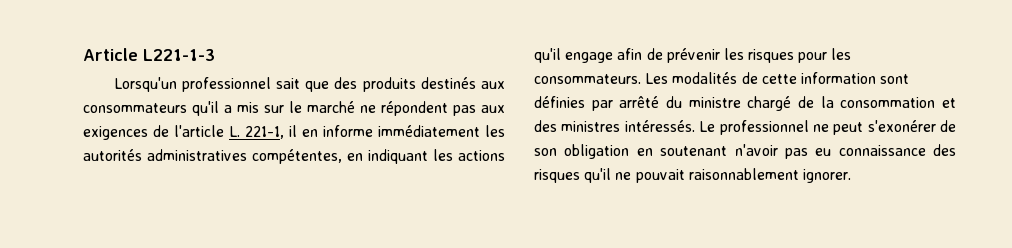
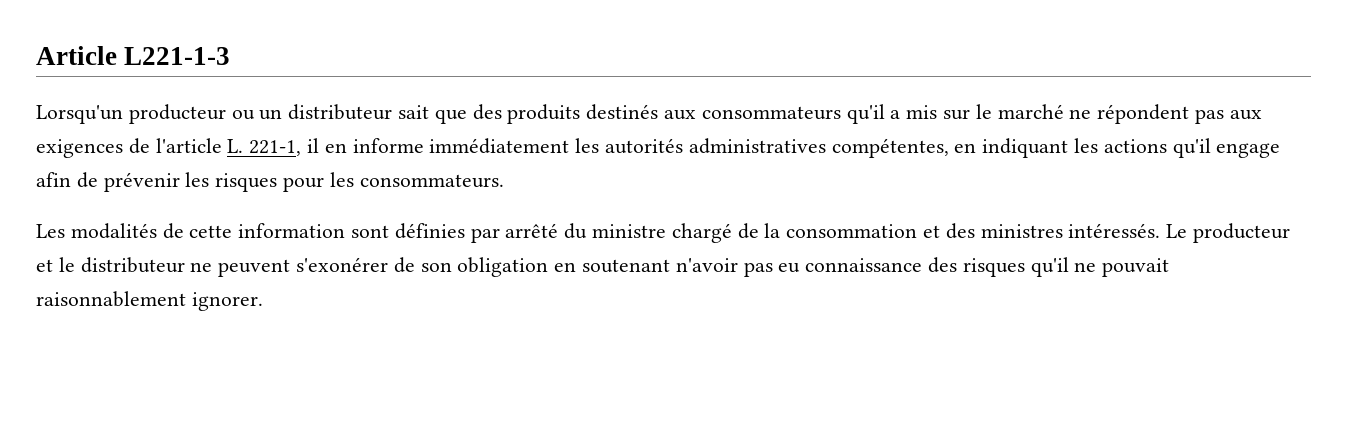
- Lorsqu'un professionnel sait que des produits destinés aux consommateurs qu'il a mis sur le marché ne répondent pas aux exigences de l'article L. 221-1, il en informe immédiatement les autorités administratives compétentes, en indiquant les actions qu'il engage afin de prévenir les risques pour les consommateurs. Les modalités de cette information sont définies par arrêté du ministre chargé de la consommation et des ministres intéressés.
+ Lorsqu'un producteur ou un distributeur sait que des produits destinés aux consommateurs qu'il a mis sur le marché ne répondent pas aux exigences de l'article L. 221-1, il en informe immédiatement les autorités administratives compétentes, en indiquant les actions qu'il engage afin de prévenir les risques pour les consommateurs.
+ Les modalités de cette information sont définies par arrêté du ministre chargé de la consommation et des ministres intéressés.
- Le professionnel ne peut s'exonérer de son obligation en soutenant n'avoir pas eu connaissance des risques qu'il ne pouvait raisonnablement ignorer.
+ Le producteur et le distributeur ne peuvent s'exonérer de son obligation en soutenant n'avoir pas eu connaissance des risques qu'il ne pouvait raisonnablement ignorer.

